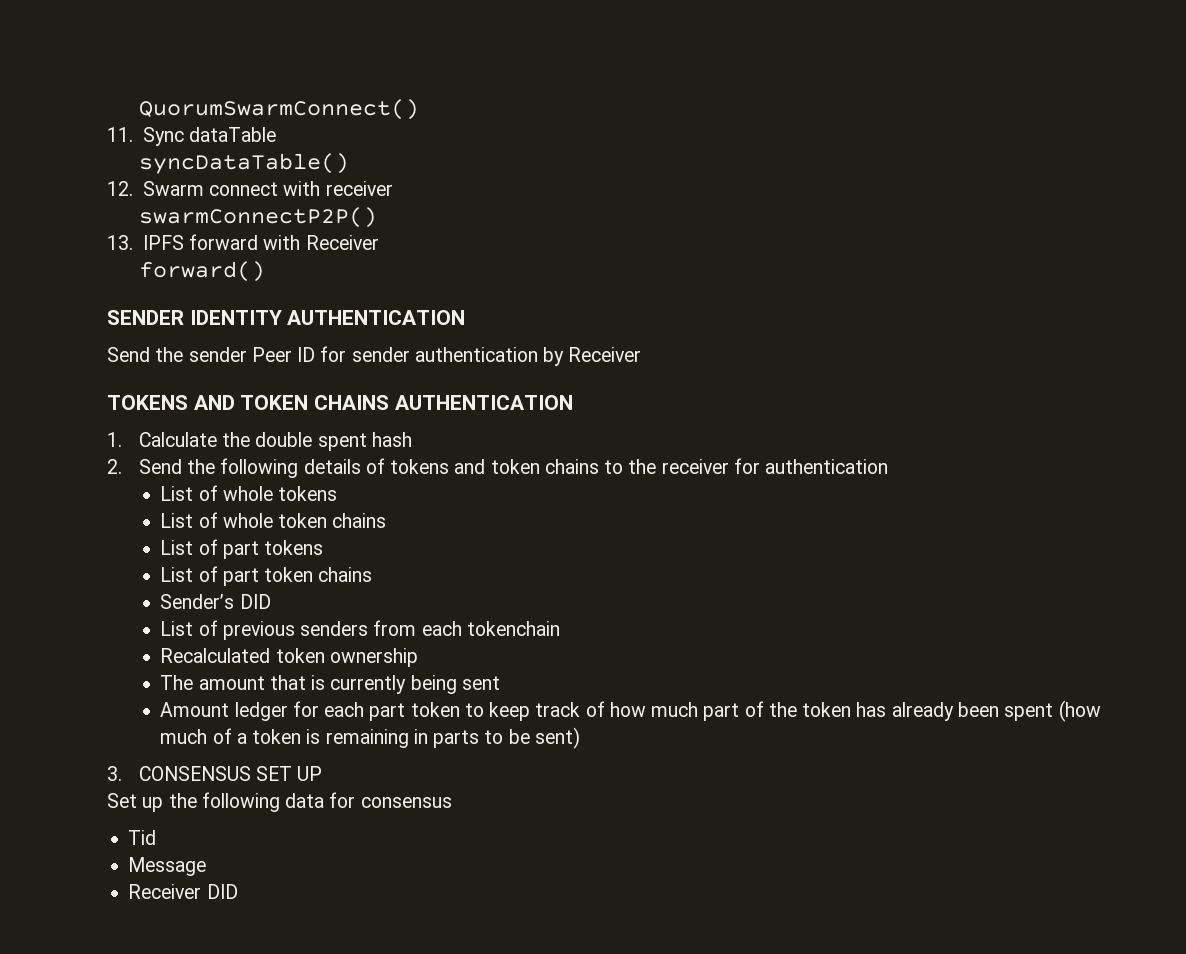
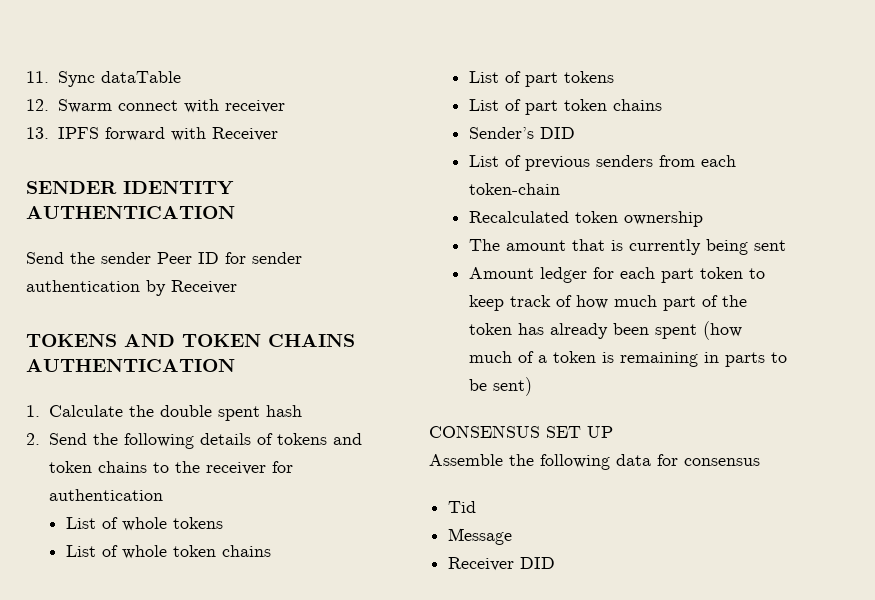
- QuorumSwarmConnect()
- syncDataTable()
- swarmConnectP2P()
- forward()
- List of previous senders from each tokenchain
+ List of previous senders from each token-chain
- 3. CONSENSUS SET UP
+ CONSENSUS SET UP
- Set up the following data for consensus
+ Assemble the following data for consensus

